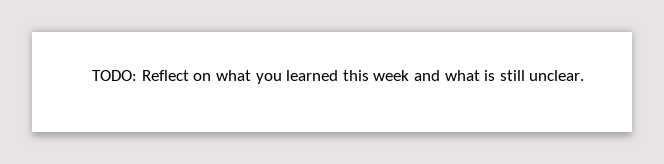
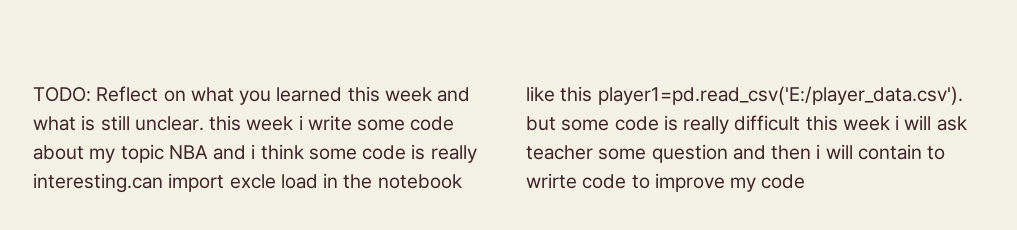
- TODO: Reflect on what you learned this week and what is still unclear.
+ TODO: Reflect on what you learned this week and what is still unclear. this week i write some code about my topic NBA and i think some code is really interesting.can import excle load in the notebook like this player1=pd.read_csv('E:/player_data.csv'). but some code is really difficult this week i will ask teacher some question and then i will contain to wrirte code to improve my code

